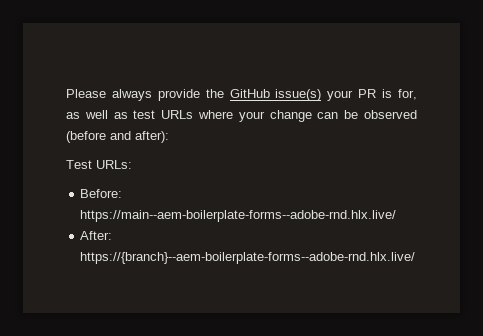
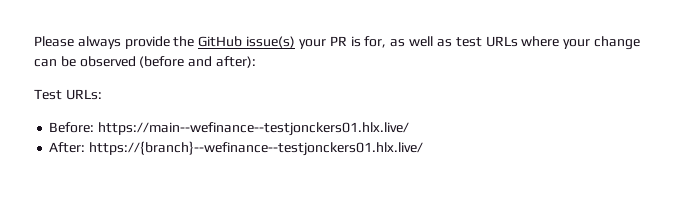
- Before: https://main--aem-boilerplate-forms--adobe-rnd.hlx.live/
+ Before: https://main--wefinance--testjonckers01.hlx.live/
- After: https://{branch}--aem-boilerplate-forms--adobe-rnd.hlx.live/
+ After: https://{branch}--wefinance--testjonckers01.hlx.live/

